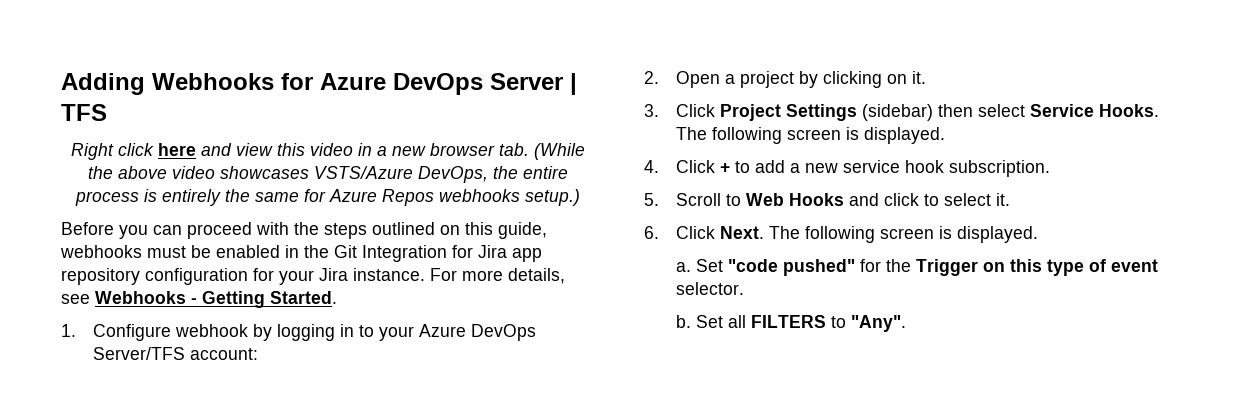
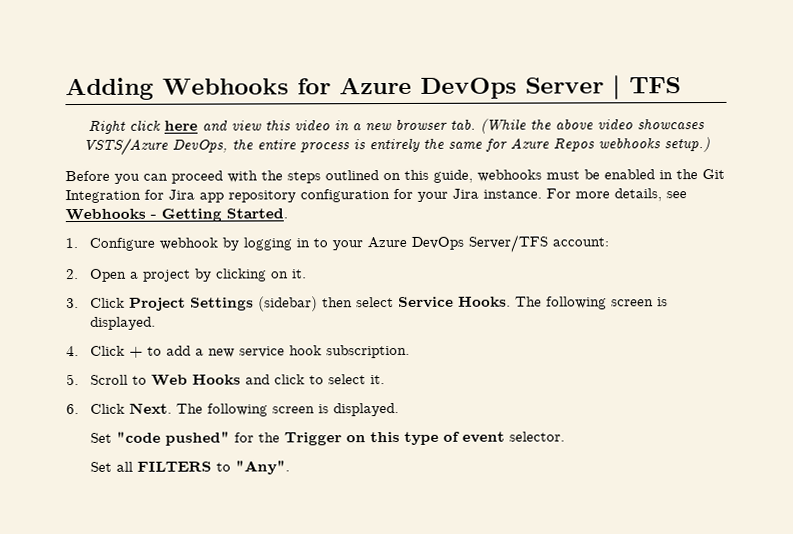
- a.
- b.

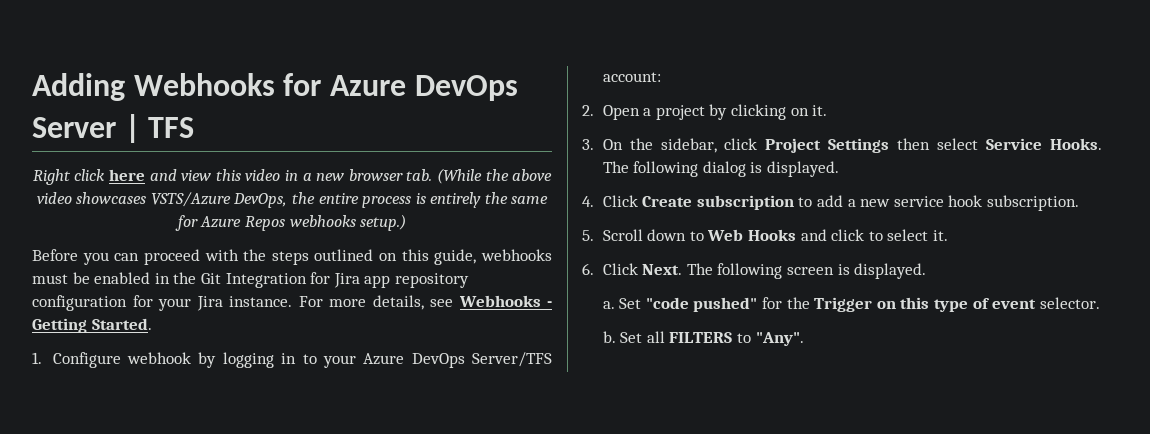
- 3. Click Project Settings (sidebar) then select Service Hooks. The following screen is displayed.
+ 3. On the sidebar, click Project Settings then select Service Hooks. The following dialog is displayed.
- 4. Click + to add a new service hook subscription.
+ 4. Click Create subscription to add a new service hook subscription.
- 5. Scroll to Web Hooks and click to select it.
+ 5. Scroll down to Web Hooks and click to select it.
+ a.
+ b.

